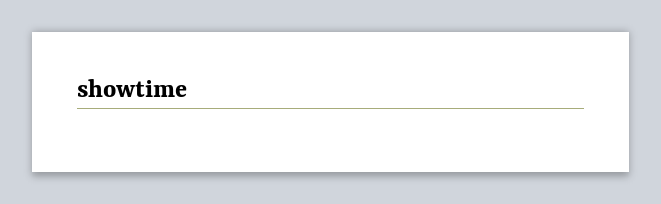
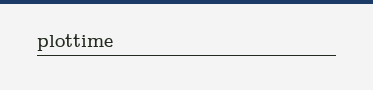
- showtime
+ plottime

